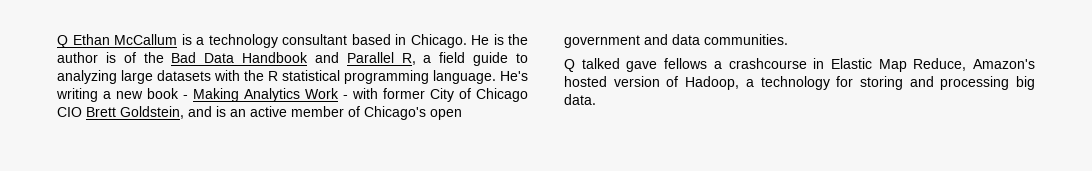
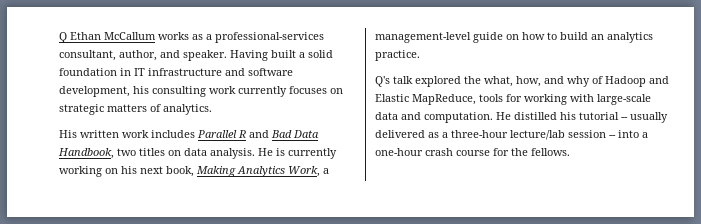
- Q Ethan McCallum is a technology consultant based in Chicago. He is the author is of the Bad Data Handbook and Parallel R, a field guide to analyzing large datasets with the R statistical programming language. He's writing a new book - Making Analytics Work - with former City of Chicago CIO Brett Goldstein, and is an active member of Chicago's open government and data communities.
- Q talked gave fellows a crashcourse in Elastic Map Reduce, Amazon's hosted version of Hadoop, a technology for storing and processing big data.
+ Q Ethan McCallum works as a professional-services consultant, author, and speaker. Having built a solid foundation in IT infrastructure and software development, his consulting work currently focuses on strategic matters of analytics.
+ His written work includes Parallel R and Bad Data Handbook, two titles on data analysis. He is currently working on his next book, Making Analytics Work, a management-level guide on how to build an analytics practice.
+ Q's talk explored the what, how, and why of Hadoop and Elastic MapReduce, tools for working with large-scale data and computation. He distilled his tutorial -- usually delivered as a three-hour lecture/lab session -- into a one-hour crash course for the fellows.

